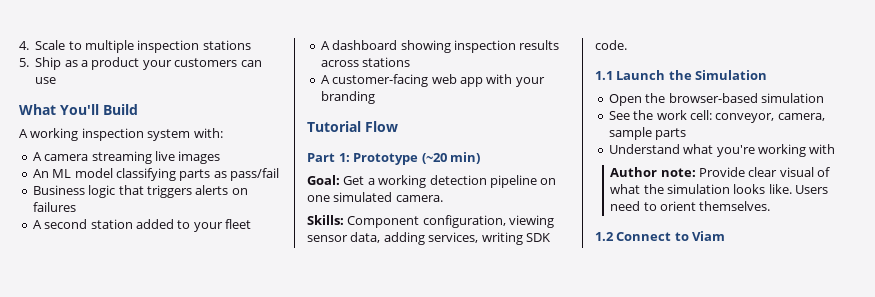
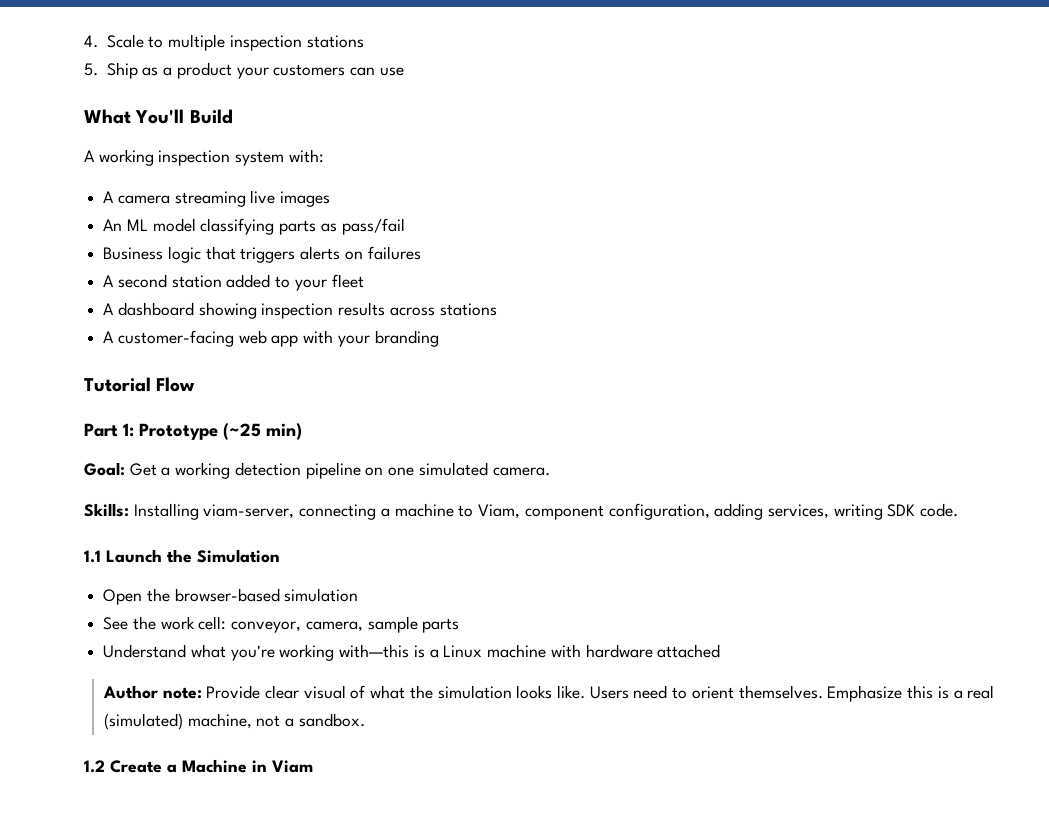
- Part 1: Prototype (~20 min)
+ Part 1: Prototype (~25 min)
- Skills: Component configuration, viewing sensor data, adding services, writing SDK code.
+ Skills: Installing viam-server, connecting a machine to Viam, component configuration, adding services, writing SDK code.
- Understand what you're working with
+ Understand what you're working with—this is a Linux machine with hardware attached
- Users need to orient themselves.
- 1.2 Connect to Viam
+ Users need to orient themselves. Emphasize this is a real (simulated) machine, not a sandbox.
+ 1.2 Create a Machine in Viam

